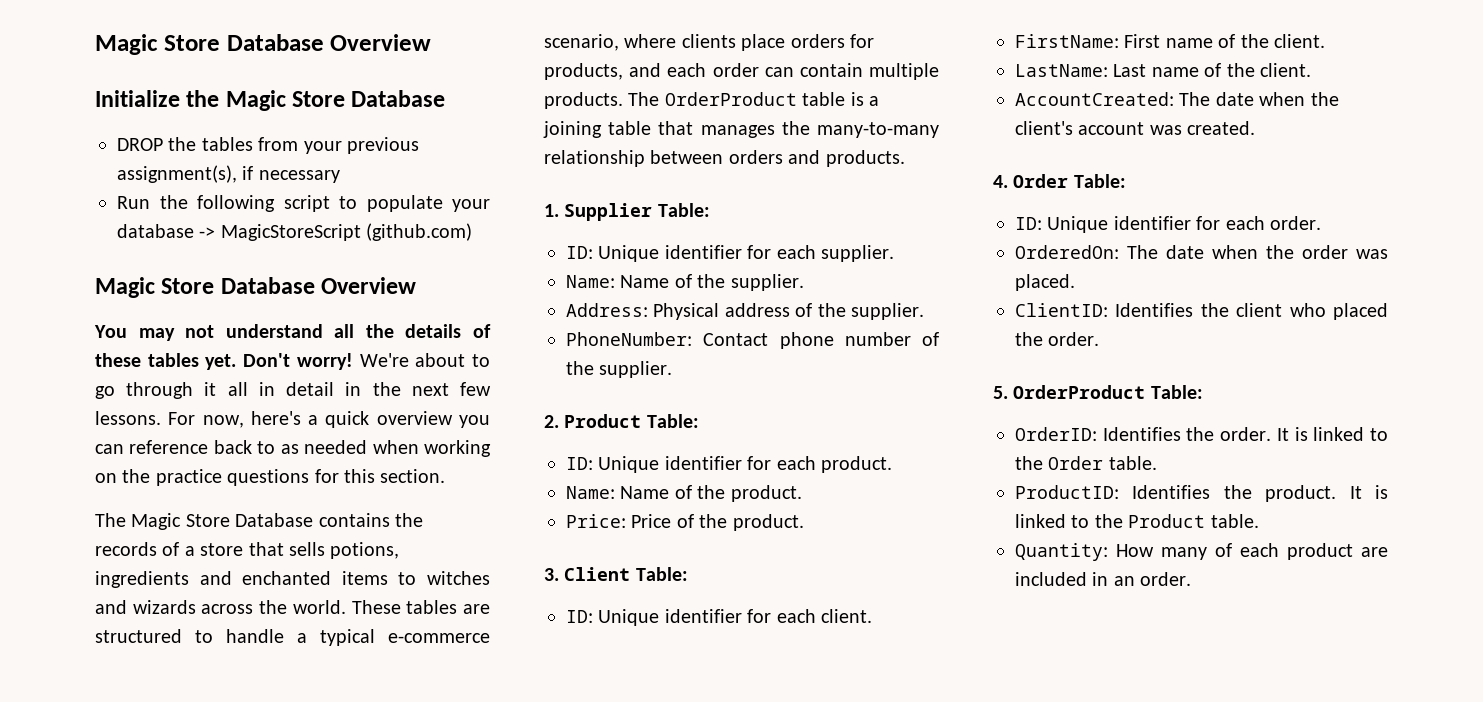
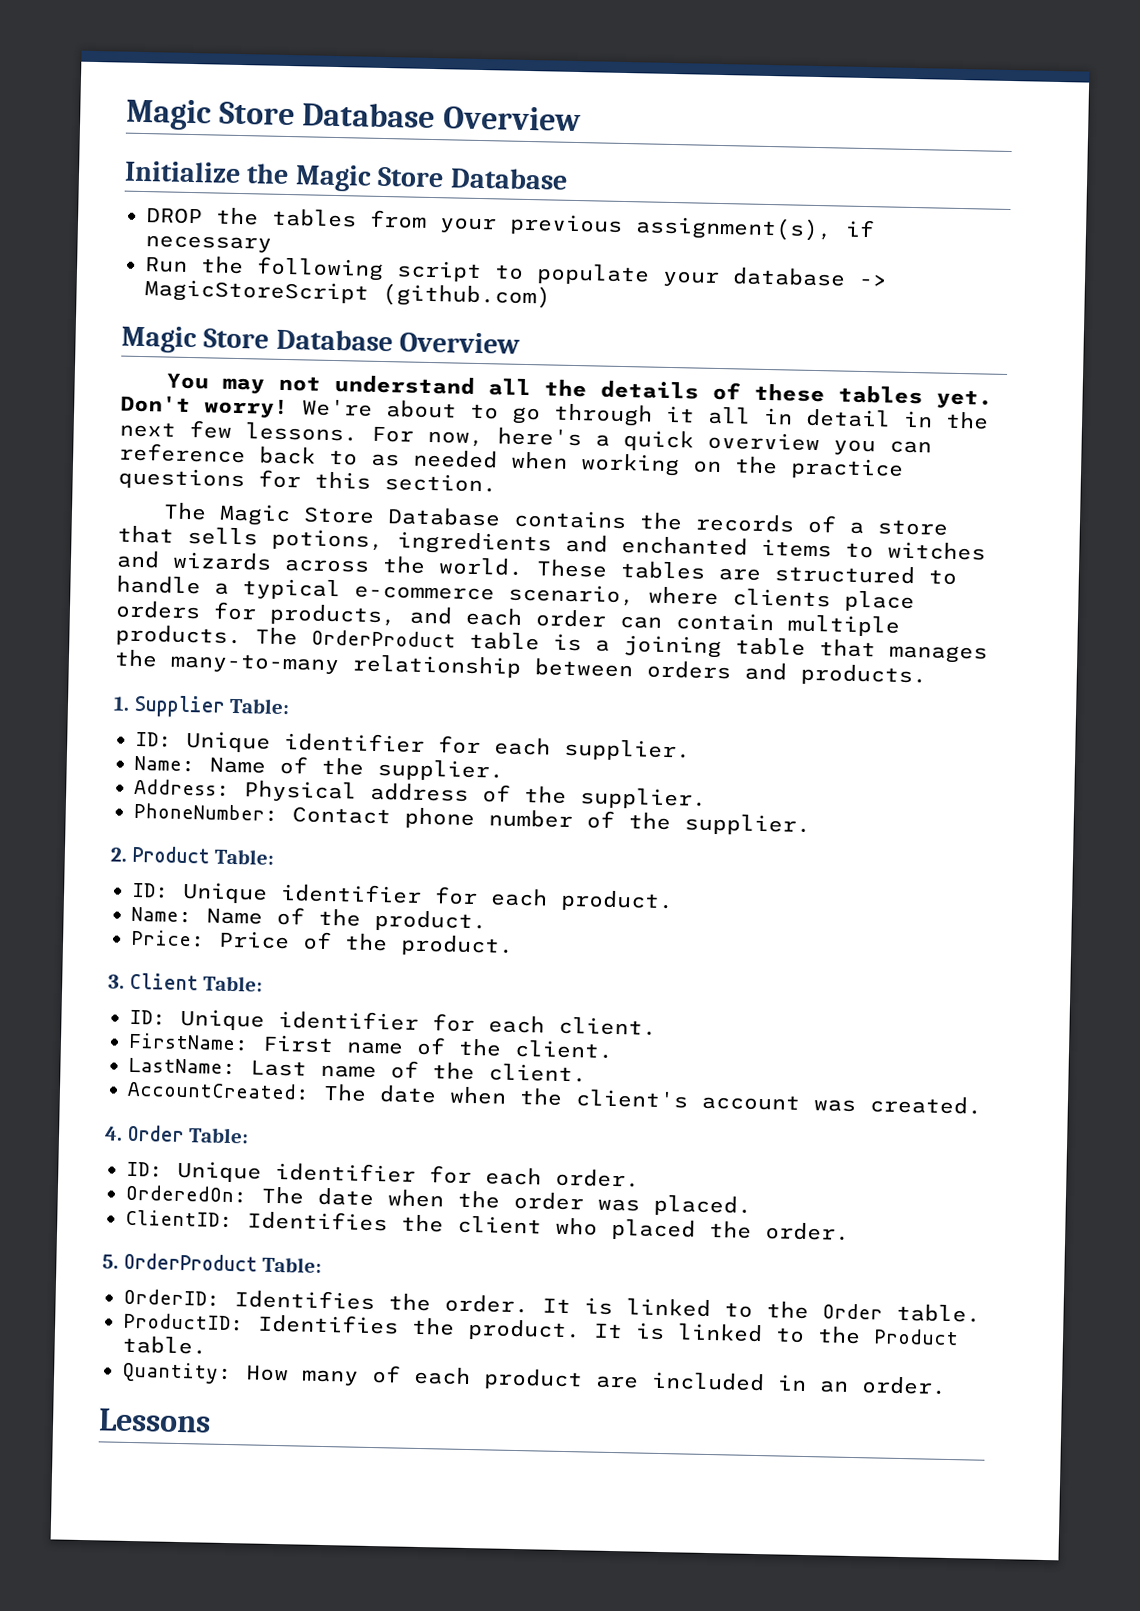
+ Lessons

